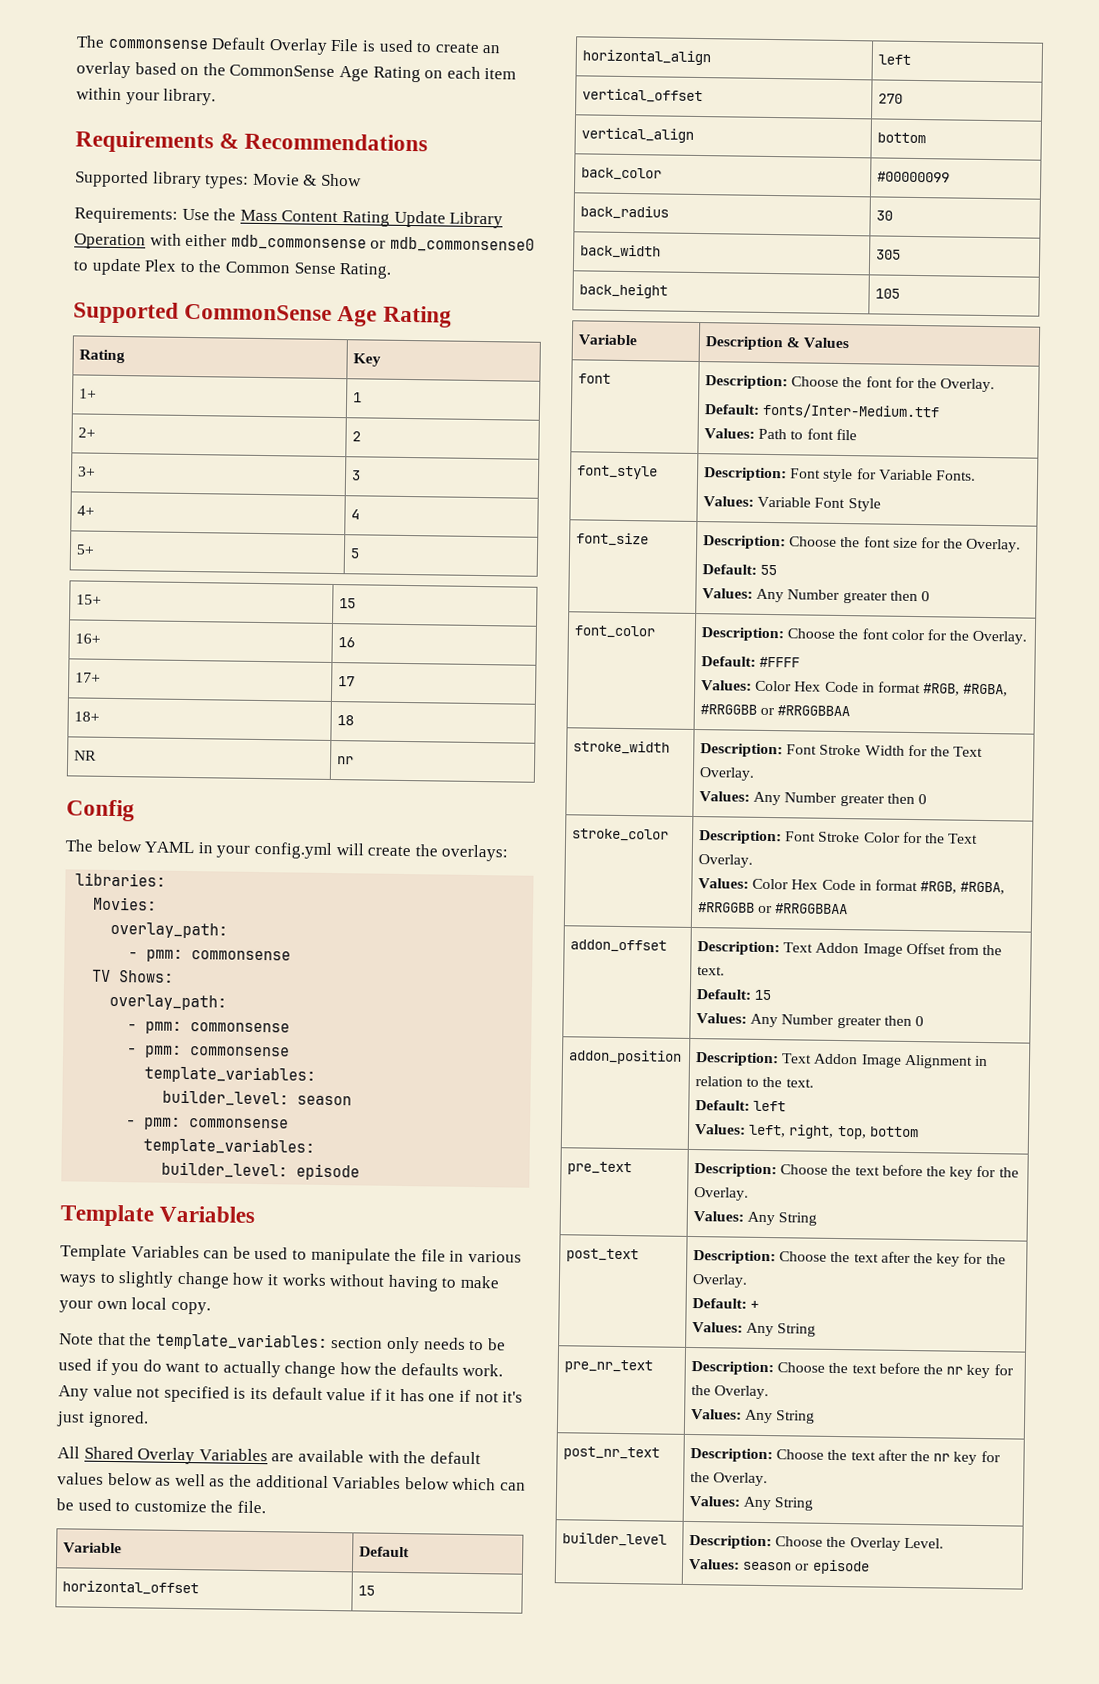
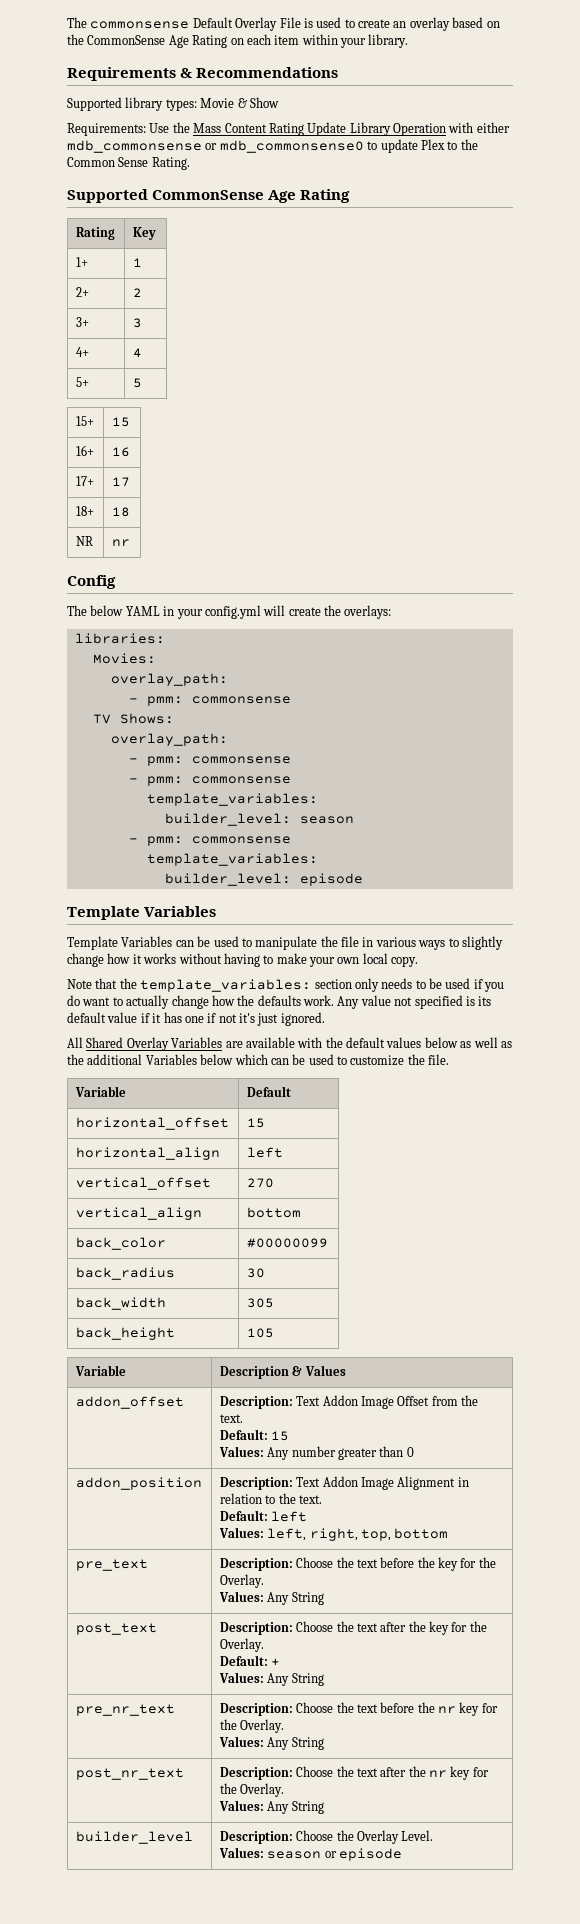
- font | Description: Choose the font for the Overlay.
- Default: fonts/Inter-Medium.ttf
- Values: Path to font file
- font_style | Description: Font style for Variable Fonts.
- Values: Variable Font Style
- font_size | Description: Choose the font size for the Overlay.
- Default: 55
- Values: Any Number greater then 0
- font_color | Description: Choose the font color for the Overlay.
- Default: #FFFF
- Values: Color Hex Code in format #RGB, #RGBA, #RRGGBB or #RRGGBBAA
- stroke_width | Description: Font Stroke Width for the Text Overlay.
- Values: Any Number greater then 0
- stroke_color | Description: Font Stroke Color for the Text Overlay.
- Values: Color Hex Code in format #RGB, #RGBA, #RRGGBB or #RRGGBBAA
  addon_offset | Description: Text Addon Image Offset from the text.
  Default: 15
- Values: Any Number greater then 0
+ Values: Any number greater than 0

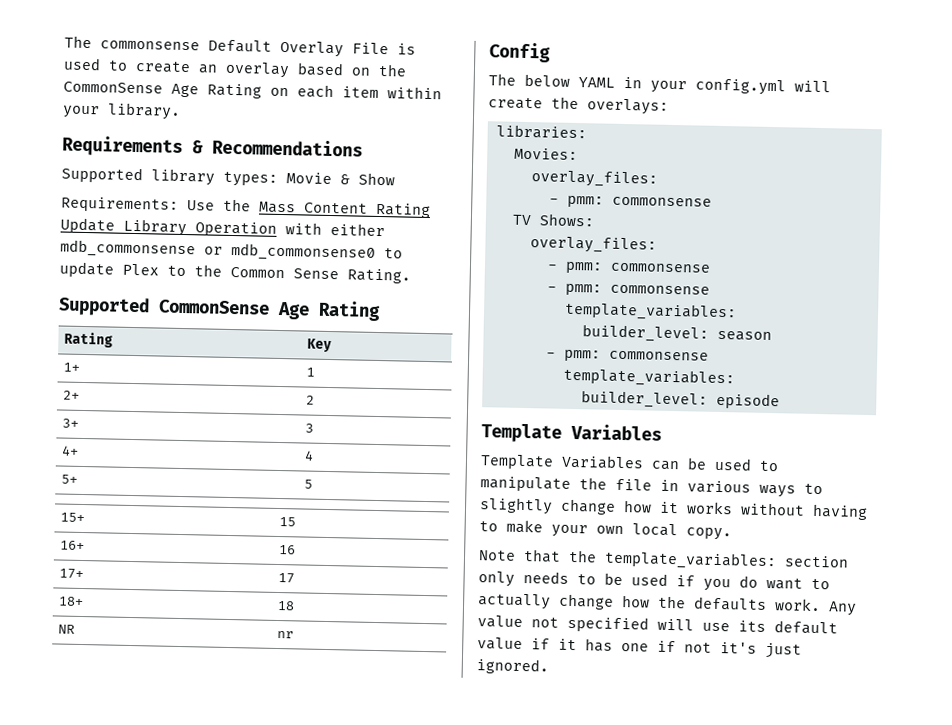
  Movies:
- overlay_path:
+ overlay_files:
  TV Shows:
- overlay_path:
+ overlay_files:
- Any value not specified is its default value if it has one if not it's just ignored.
+ Any value not specified will use its default value if it has one if not it's just ignored.
- All Shared Overlay Variables are available with the default values below as well as the additional Variables below which can be used to customize the file.
- Variable | Default
- horizontal_offset | 15
- horizontal_align | left
- vertical_offset | 270
- vertical_align | bottom
- back_color | #00000099
- back_radius | 30
- back_width | 305
- back_height | 105
- Variable | Description & Values
- addon_offset | Description: Text Addon Image Offset from the text.
- Default: 15
- Values: Any number greater than 0
- addon_position | Description: Text Addon Image Alignment in relation to the text.
- Default: left
- Values: left, right, top, bottom
- pre_text | Description: Choose the text before the key for the Overlay.
- Values: Any String
- post_text | Description: Choose the text after the key for the Overlay.
- Default: +
- Values: Any String
- pre_nr_text | Description: Choose the text before the nr key for the Overlay.
- Values: Any String
- post_nr_text | Description: Choose the text after the nr key for the Overlay.
- Values: Any String
- builder_level | Description: Choose the Overlay Level.
- Values: season or episode

